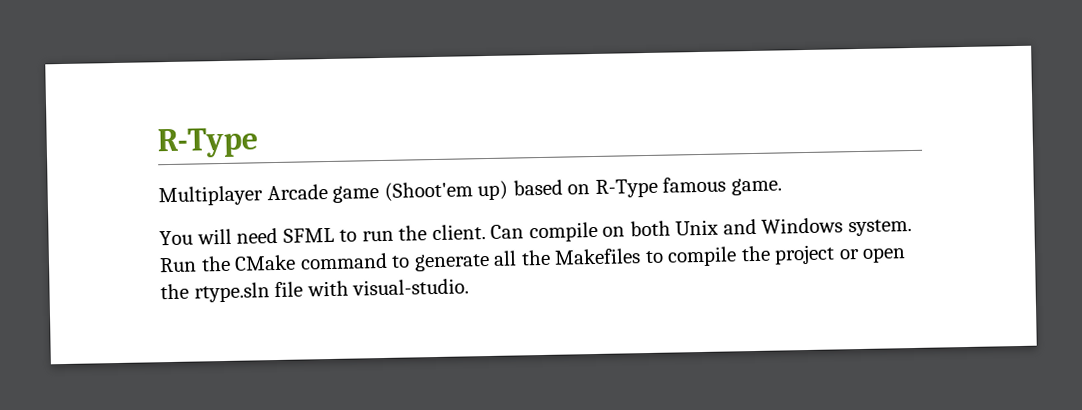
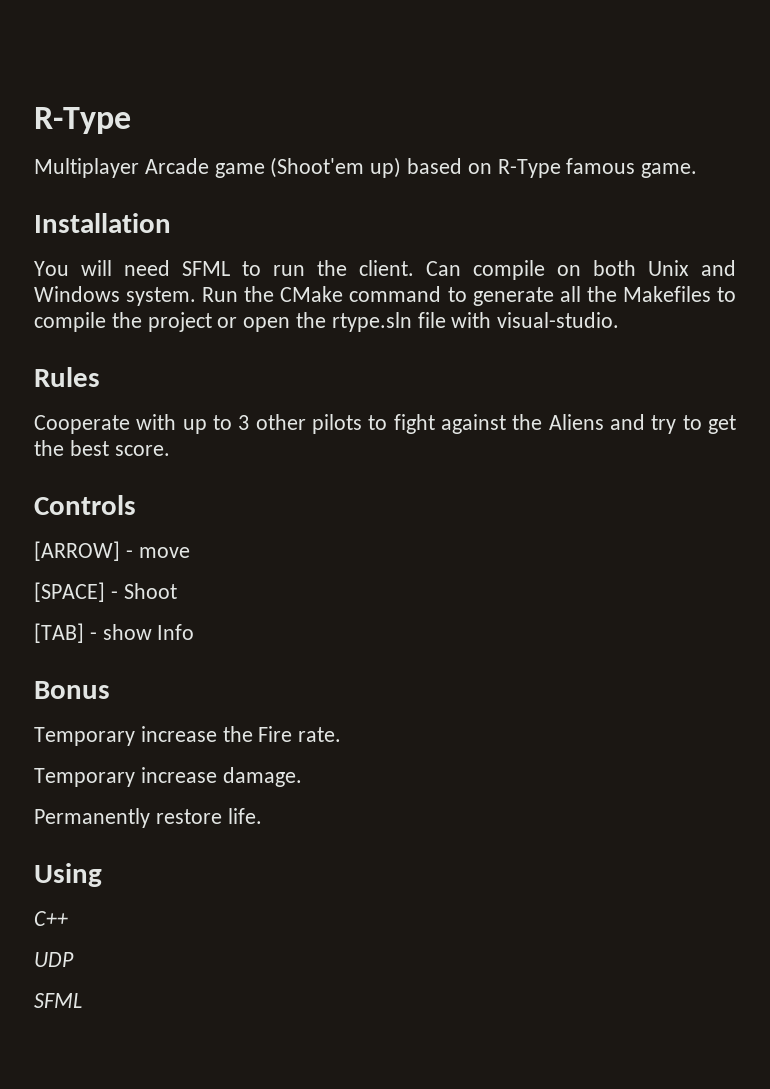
+ Installation
+ Rules
+ Cooperate with up to 3 other pilots to fight against the Aliens and try to get the best score.
+ Controls
+ [ARROW] - move
+ [SPACE] - Shoot
+ [TAB] - show Info
+ Bonus
+ Temporary increase the Fire rate.
+ Temporary increase damage.
+ Permanently restore life.
+ Using
+ C++
+ UDP
+ SFML

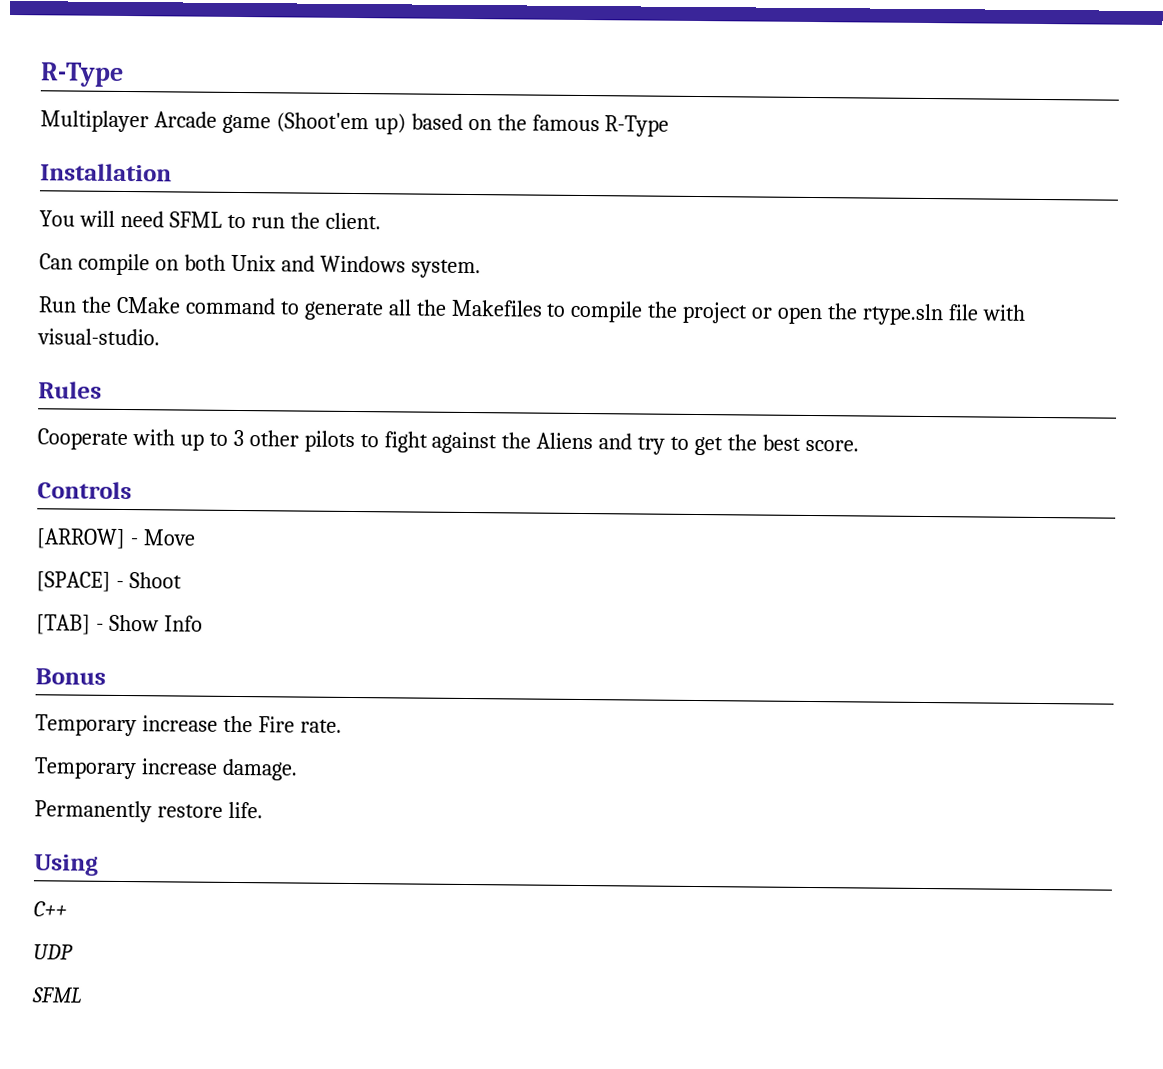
- Multiplayer Arcade game (Shoot'em up) based on R-Type famous game.
+ Multiplayer Arcade game (Shoot'em up) based on the famous R-Type
- You will need SFML to run the client. Can compile on both Unix and Windows system. Run the CMake command to generate all the Makefiles to compile the project or open the rtype.sln file with visual-studio.
+ You will need SFML to run the client.
+ Can compile on both Unix and Windows system.
+ Run the CMake command to generate all the Makefiles to compile the project or open the rtype.sln file with visual-studio.
- [ARROW] - move
+ [ARROW] - Move
- [TAB] - show Info
+ [TAB] - Show Info

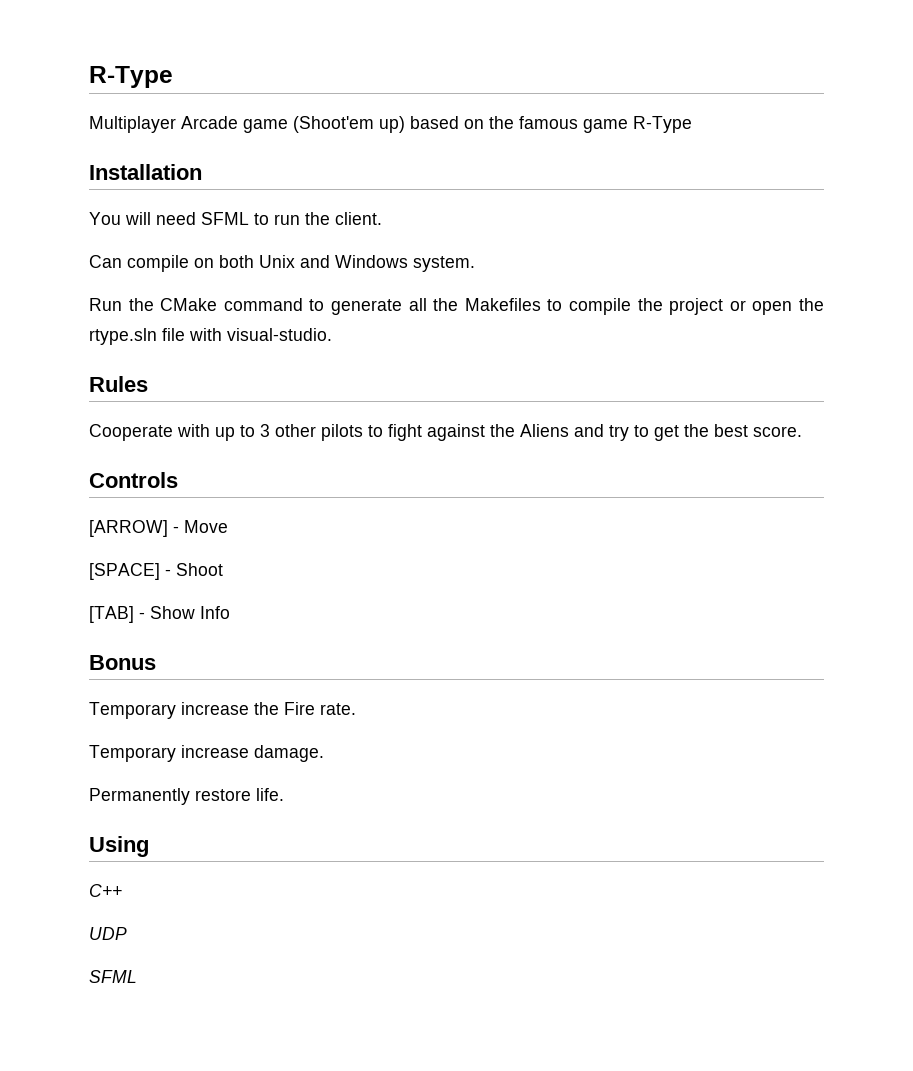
- Multiplayer Arcade game (Shoot'em up) based on the famous R-Type
+ Multiplayer Arcade game (Shoot'em up) based on the famous game R-Type

